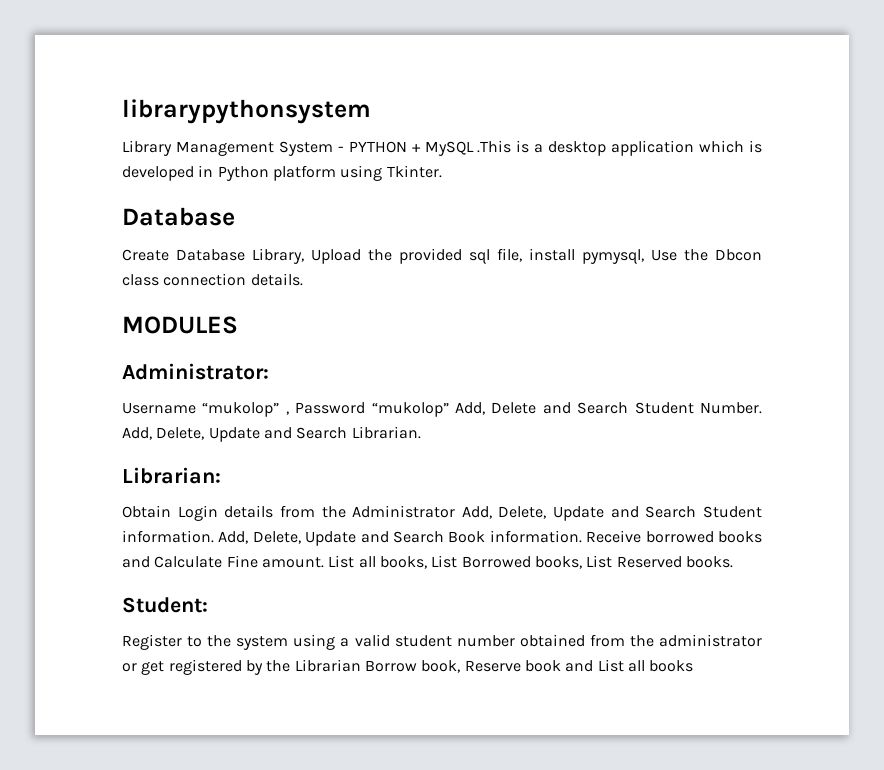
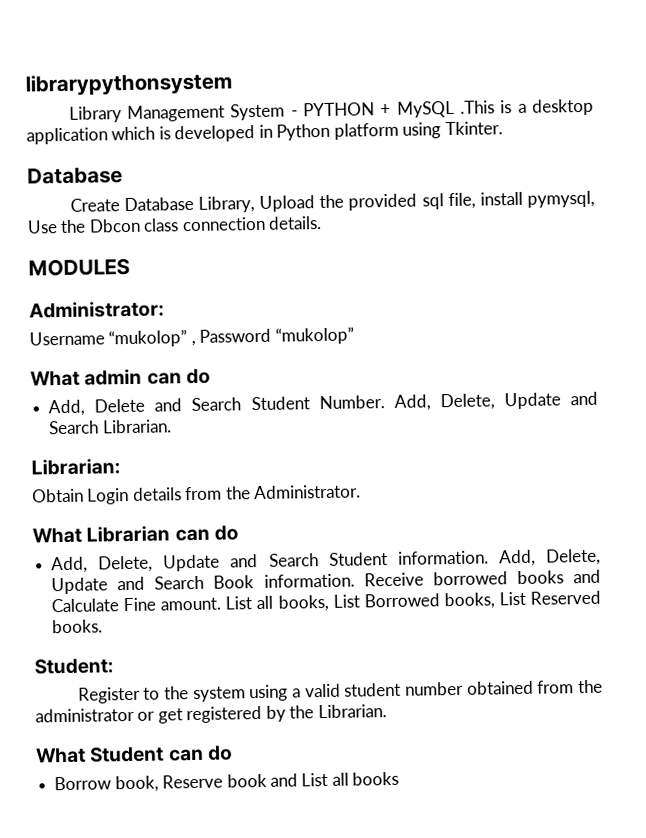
- Username “mukolop” , Password “mukolop” Add, Delete and Search Student Number.
+ Username “mukolop” , Password “mukolop”
+ What admin can do
+ Add, Delete and Search Student Number.
- Obtain Login details from the Administrator Add, Delete, Update and Search Student information.
+ Obtain Login details from the Administrator.
+ What Librarian can do
+ Add, Delete, Update and Search Student information.
- Register to the system using a valid student number obtained from the administrator or get registered by the Librarian Borrow book, Reserve book and List all books
+ Register to the system using a valid student number obtained from the administrator or get registered by the Librarian.
+ What Student can do
+ Borrow book, Reserve book and List all books

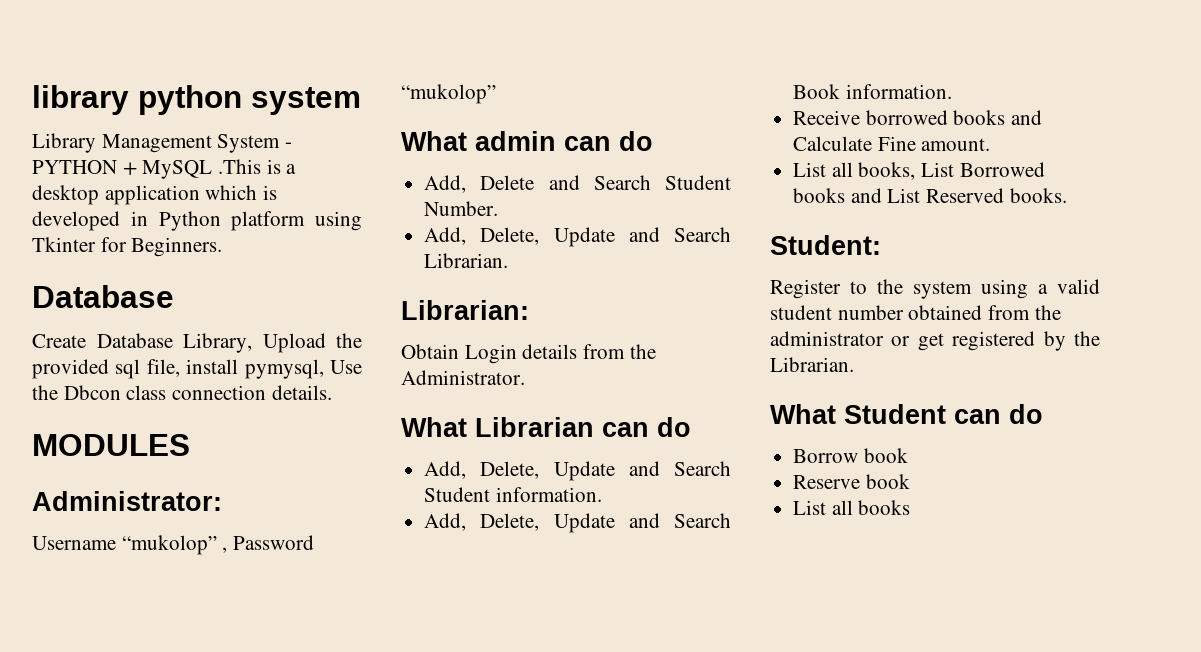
- librarypythonsystem
+ library python system
- Library Management System - PYTHON + MySQL .This is a desktop application which is developed in Python platform using Tkinter.
+ Library Management System - PYTHON + MySQL .This is a desktop application which is developed in Python platform using Tkinter for Beginners.
- Add, Delete and Search Student Number. Add, Delete, Update and Search Librarian.
+ Add, Delete and Search Student Number.
+ Add, Delete, Update and Search Librarian.
- Add, Delete, Update and Search Student information. Add, Delete, Update and Search Book information. Receive borrowed books and Calculate Fine amount. List all books, List Borrowed books, List Reserved books.
+ Add, Delete, Update and Search Student information.
+ Add, Delete, Update and Search Book information.
+ Receive borrowed books and Calculate Fine amount.
+ List all books, List Borrowed books and List Reserved books.
- Borrow book, Reserve book and List all books
+ Borrow book
+ Reserve book
+ List all books

